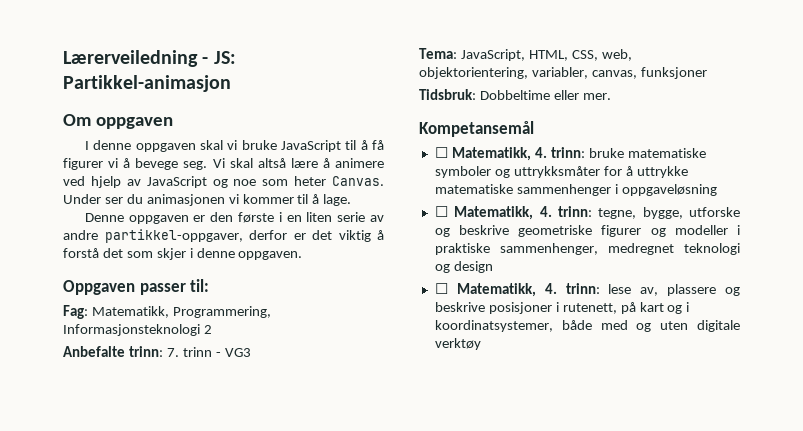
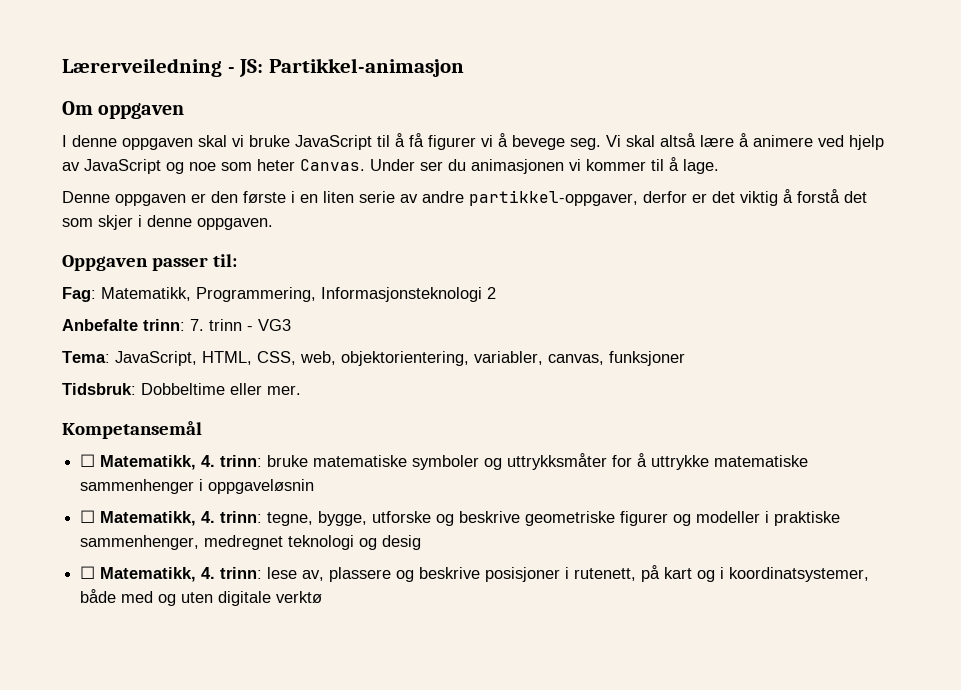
- ☐ Matematikk, 4. trinn: bruke matematiske symboler og uttrykksmåter for å uttrykke matematiske sammenhenger i oppgaveløsning
+ ☐ Matematikk, 4. trinn: bruke matematiske symboler og uttrykksmåter for å uttrykke matematiske sammenhenger i oppgaveløsnin
- ☐ Matematikk, 4. trinn: tegne, bygge, utforske og beskrive geometriske figurer og modeller i praktiske sammenhenger, medregnet teknologi og design
+ ☐ Matematikk, 4. trinn: tegne, bygge, utforske og beskrive geometriske figurer og modeller i praktiske sammenhenger, medregnet teknologi og desig
- ☐ Matematikk, 4. trinn: lese av, plassere og beskrive posisjoner i rutenett, på kart og i koordinatsystemer, både med og uten digitale verktøy
+ ☐ Matematikk, 4. trinn: lese av, plassere og beskrive posisjoner i rutenett, på kart og i koordinatsystemer, både med og uten digitale verktø

